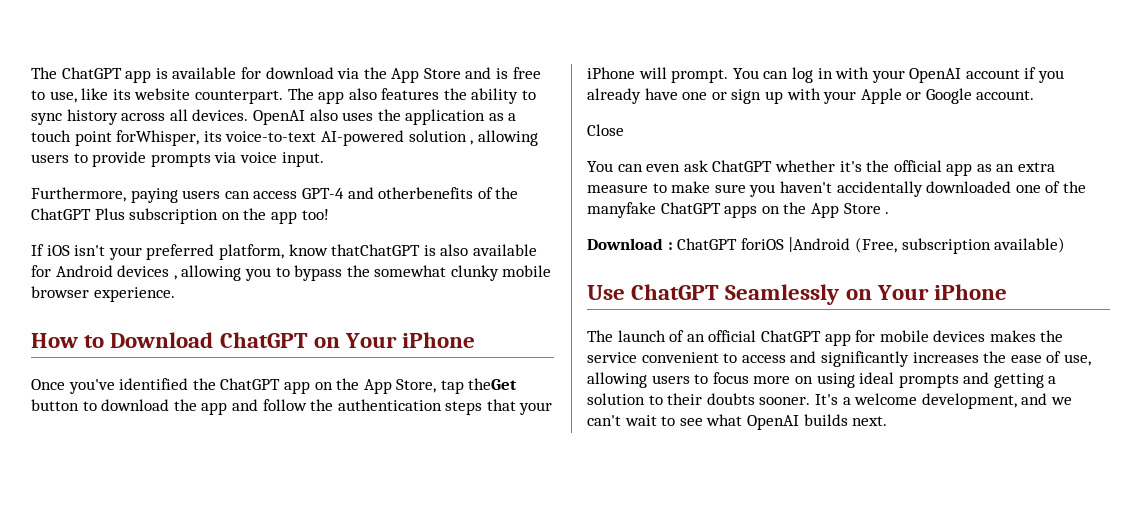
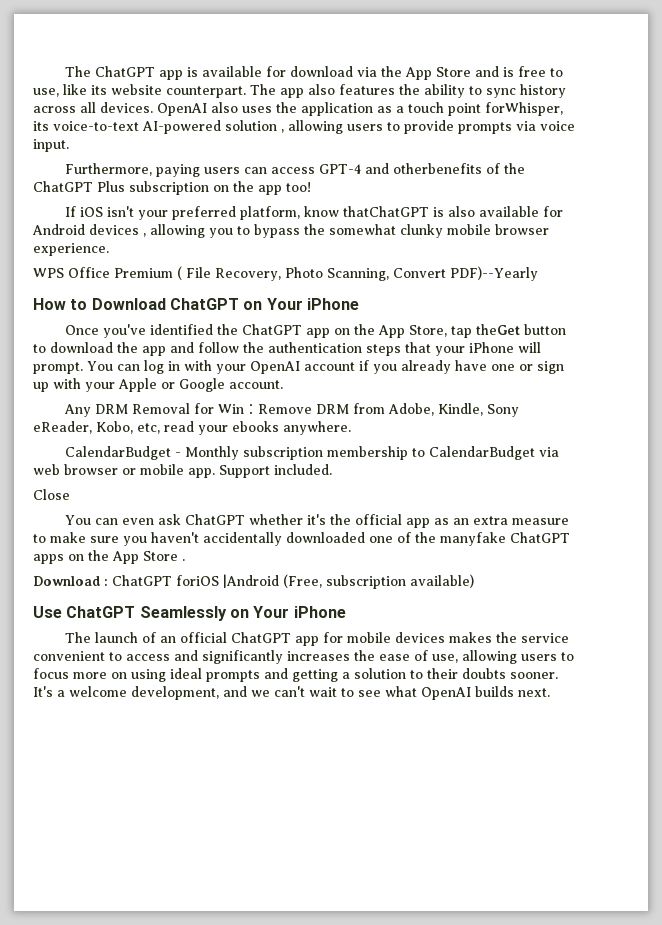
+ WPS Office Premium ( File Recovery, Photo Scanning, Convert PDF)--Yearly
+ Any DRM Removal for Win：Remove DRM from Adobe, Kindle, Sony eReader, Kobo, etc, read your ebooks anywhere.
+ CalendarBudget - Monthly subscription membership to CalendarBudget via web browser or mobile app. Support included.

